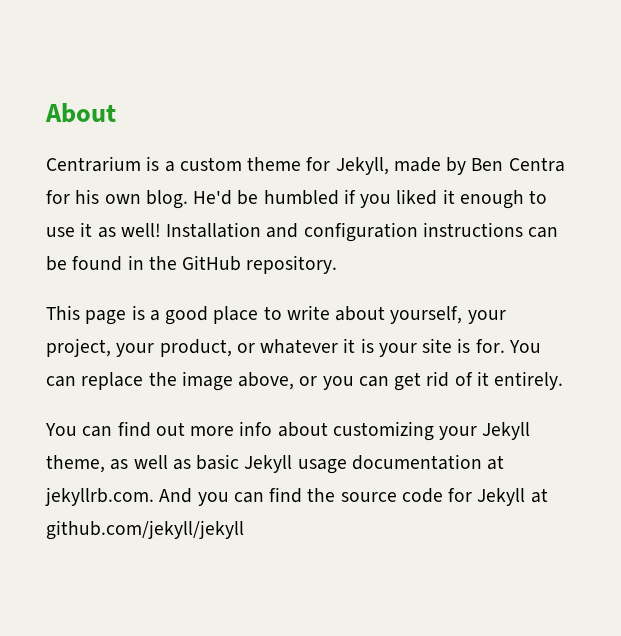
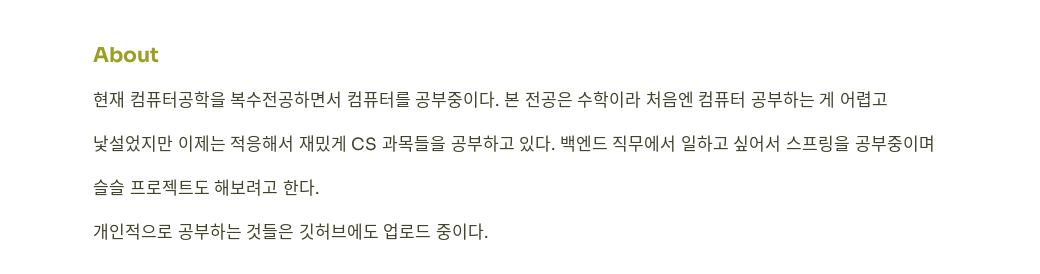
- Centrarium is a custom theme for Jekyll, made by Ben Centra for his own blog. He'd be humbled if you liked it enough to use it as well! Installation and configuration instructions can be found in the GitHub repository.
- This page is a good place to write about yourself, your project, your product, or whatever it is your site is for. You can replace the image above, or you can get rid of it entirely.
- You can find out more info about customizing your Jekyll theme, as well as basic Jekyll usage documentation at jekyllrb.com. And you can find the source code for Jekyll at github.com/jekyll/jekyll
+ 현재 컴퓨터공학을 복수전공하면서 컴퓨터를 공부중이다. 본 전공은 수학이라 처음엔 컴퓨터 공부하는 게 어렵고
+ 낯설었지만 이제는 적응해서 재밌게 CS 과목들을 공부하고 있다. 백엔드 직무에서 일하고 싶어서 스프링을 공부중이며
+ 슬슬 프로젝트도 해보려고 한다.
+ 개인적으로 공부하는 것들은 깃허브에도 업로드 중이다.

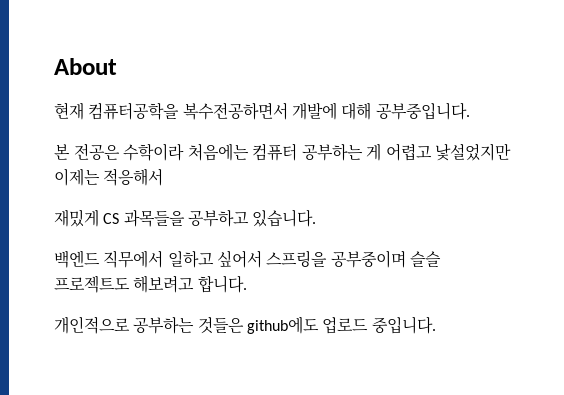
- 현재 컴퓨터공학을 복수전공하면서 컴퓨터를 공부중이다. 본 전공은 수학이라 처음엔 컴퓨터 공부하는 게 어렵고
- 낯설었지만 이제는 적응해서 재밌게 CS 과목들을 공부하고 있다. 백엔드 직무에서 일하고 싶어서 스프링을 공부중이며
- 슬슬 프로젝트도 해보려고 한다.
+ 현재 컴퓨터공학을 복수전공하면서 개발에 대해 공부중입니다.
+ 본 전공은 수학이라 처음에는 컴퓨터 공부하는 게 어렵고 낯설었지만 이제는 적응해서
+ 재밌게 CS 과목들을 공부하고 있습니다.
+ 백엔드 직무에서 일하고 싶어서 스프링을 공부중이며 슬슬 프로젝트도 해보려고 합니다.
- 개인적으로 공부하는 것들은 깃허브에도 업로드 중이다.
+ 개인적으로 공부하는 것들은 github에도 업로드 중입니다.

